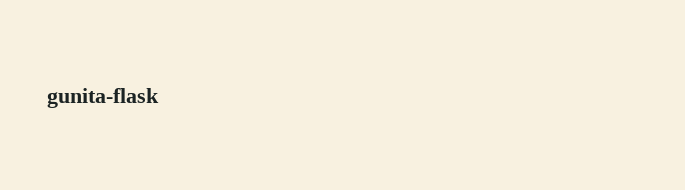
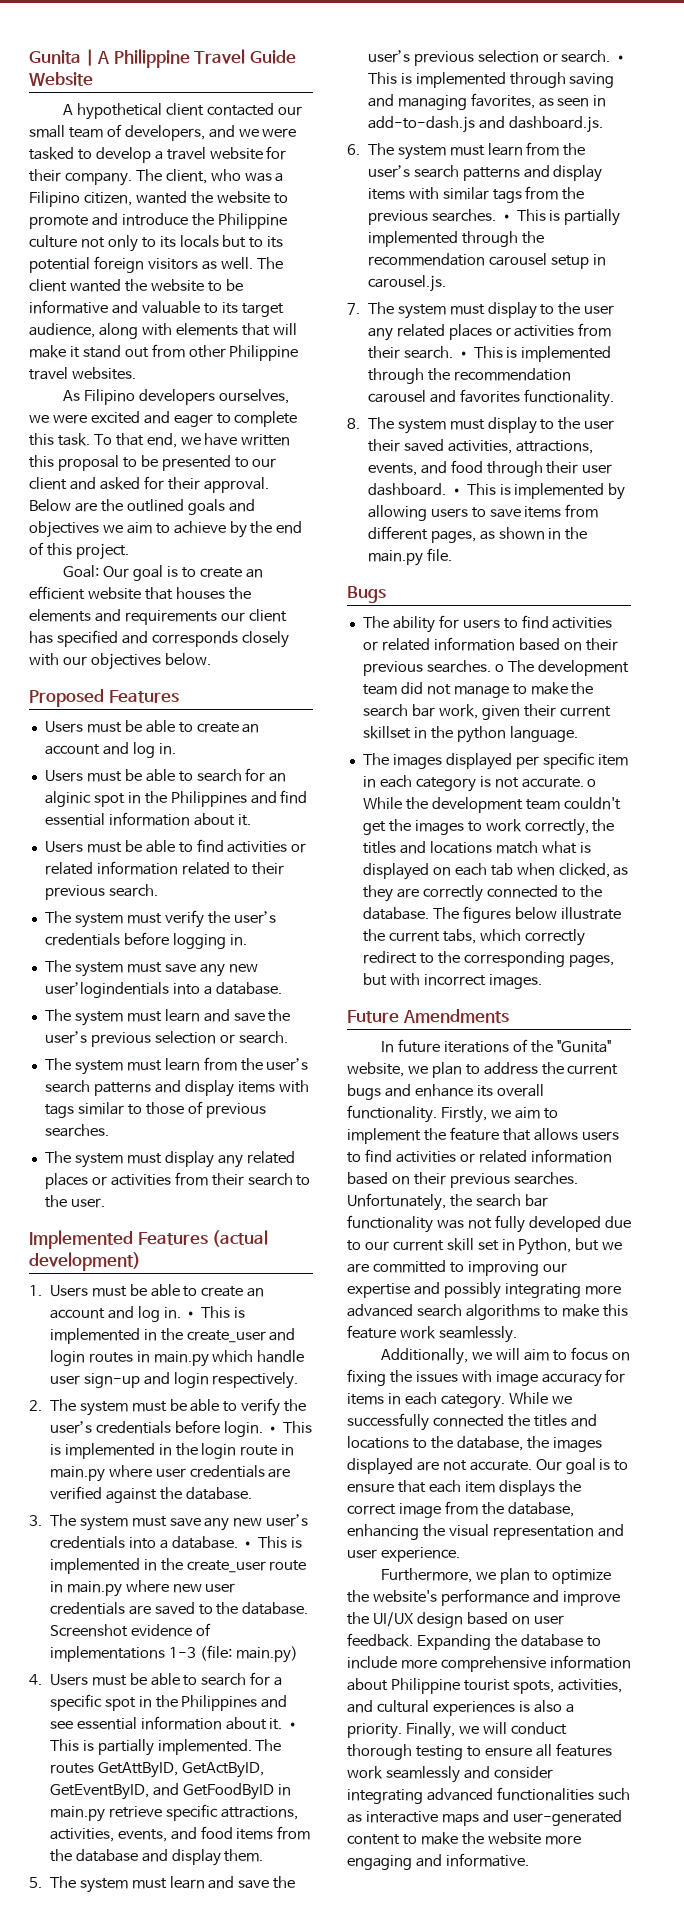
- gunita-flask
+ Gunita | A Philippine Travel Guide Website
+ A hypothetical client contacted our small team of developers, and we were tasked to develop a travel website for their company. The client, who was a Filipino citizen, wanted the website to promote and introduce the Philippine culture not only to its locals but to its potential foreign visitors as well. The client wanted the website to be informative and valuable to its target audience, along with elements that will make it stand out from other Philippine travel websites.
+ As Filipino developers ourselves, we were excited and eager to complete this task. To that end, we have written this proposal to be presented to our client and asked for their approval. Below are the outlined goals and objectives we aim to achieve by the end of this project.
+ Goal: Our goal is to create an efficient website that houses the elements and requirements our client has specified and corresponds closely with our objectives below.
+ Proposed Features
+ Users must be able to create an account and log in.
+ Users must be able to search for an alginic spot in the Philippines and find essential information about it.
+ Users must be able to find activities or related information related to their previous search.
+ The system must verify the user’s credentials before logging in.
+ The system must save any new user’logindentials into a database.
+ The system must learn and save the user’s previous selection or search.
+ The system must learn from the user’s search patterns and display items with tags similar to those of previous searches.
+ The system must display any related places or activities from their search to the user.
+ Implemented Features (actual development)
+ 1. Users must be able to create an account and log in. • This is implemented in the create_user and login routes in main.py which handle user sign-up and login respectively.
+ 2. The system must be able to verify the user’s credentials before login. • This is implemented in the login route in main.py where user credentials are verified against the database.
+ 3. The system must save any new user’s credentials into a database. • This is implemented in the create_user route in main.py where new user credentials are saved to the database. Screenshot evidence of implementations 1-3 (file: main.py)
+ 4. Users must be able to search for a specific spot in the Philippines and see essential information about it. • This is partially implemented. The routes GetAttByID, GetActByID, GetEventByID, and GetFoodByID in main.py retrieve specific attractions, activities, events, and food items from the database and display them.
+ 5. The system must learn and save the user’s previous selection or search. • This is implemented through saving and managing favorites, as seen in add-to-dash.js and dashboard.js.
+ 6. The system must learn from the user’s search patterns and display items with similar tags from the previous searches. • This is partially implemented through the recommendation carousel setup in carousel.js.
+ 7. The system must display to the user any related places or activities from their search. • This is implemented through the recommendation carousel and favorites functionality.
+ 8. The system must display to the user their saved activities, attractions, events, and food through their user dashboard. • This is implemented by allowing users to save items from different pages, as shown in the main.py file.
+ Bugs
+ The ability for users to find activities or related information based on their previous searches. o The development team did not manage to make the search bar work, given their current skillset in the python language.
+ The images displayed per specific item in each category is not accurate. o While the development team couldn't get the images to work correctly, the titles and locations match what is displayed on each tab when clicked, as they are correctly connected to the database. The figures below illustrate the current tabs, which correctly redirect to the corresponding pages, but with incorrect images.
+ Future Amendments
+ In future iterations of the "Gunita" website, we plan to address the current bugs and enhance its overall functionality. Firstly, we aim to implement the feature that allows users to find activities or related information based on their previous searches. Unfortunately, the search bar functionality was not fully developed due to our current skill set in Python, but we are committed to improving our expertise and possibly integrating more advanced search algorithms to make this feature work seamlessly.
+ Additionally, we will aim to focus on fixing the issues with image accuracy for items in each category. While we successfully connected the titles and locations to the database, the images displayed are not accurate. Our goal is to ensure that each item displays the correct image from the database, enhancing the visual representation and user experience.
+ Furthermore, we plan to optimize the website's performance and improve the UI/UX design based on user feedback. Expanding the database to include more comprehensive information about Philippine tourist spots, activities, and cultural experiences is also a priority. Finally, we will conduct thorough testing to ensure all features work seamlessly and consider integrating advanced functionalities such as interactive maps and user-generated content to make the website more engaging and informative.

